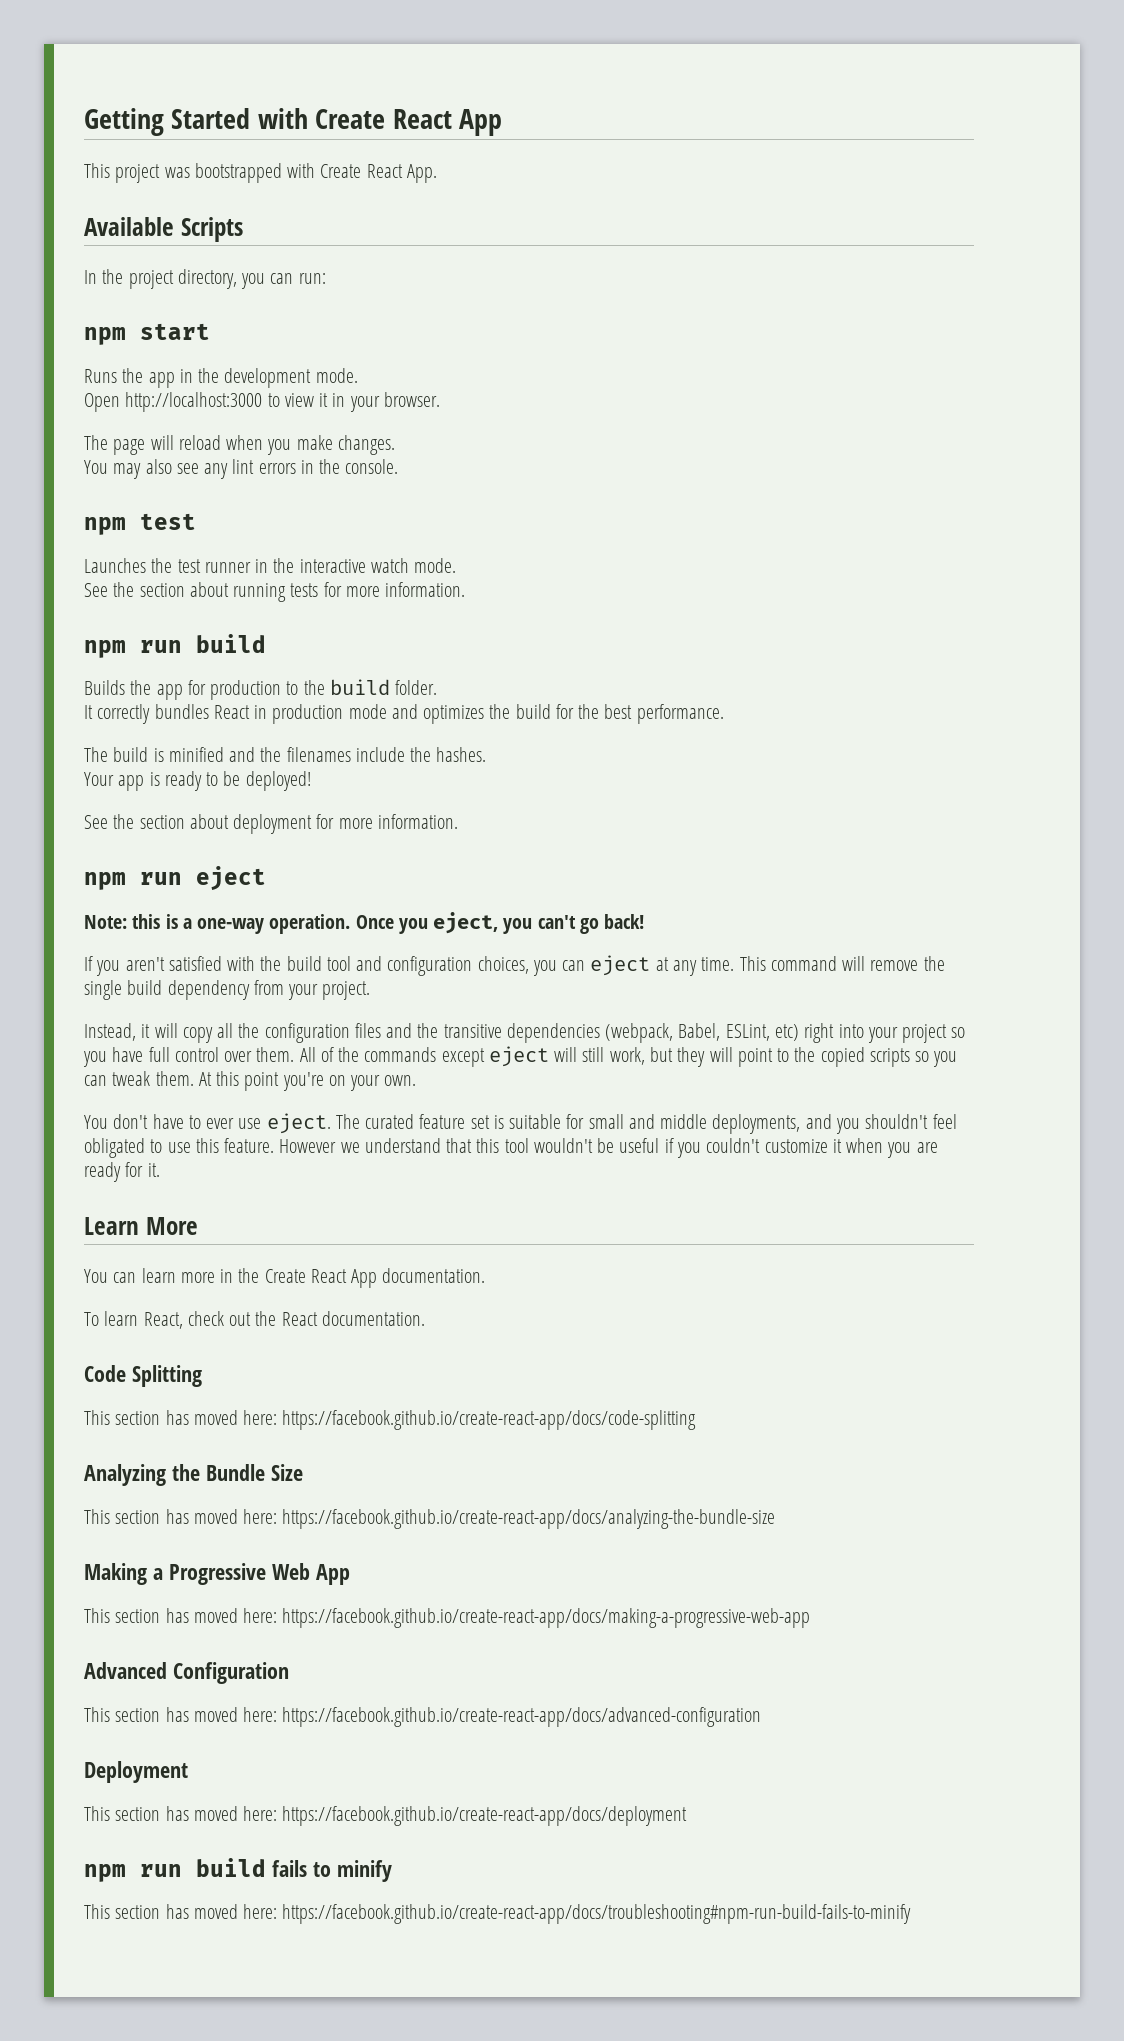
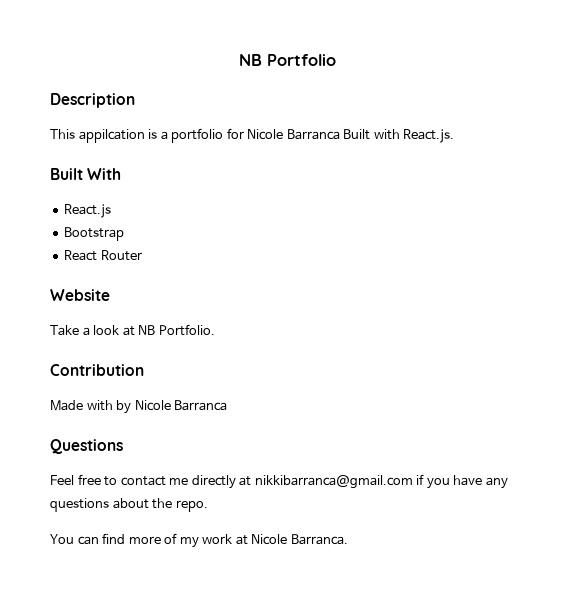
- Getting Started with Create React App
- This project was bootstrapped with Create React App.
- Available Scripts
- In the project directory, you can run:
- npm start
- Runs the app in the development mode.
- Open http://localhost:3000 to view it in your browser.
- The page will reload when you make changes.
- You may also see any lint errors in the console.
- npm test
- Launches the test runner in the interactive watch mode.
- See the section about running tests for more information.
- npm run build
- Builds the app for production to the build folder.
- It correctly bundles React in production mode and optimizes the build for the best performance.
- The build is minified and the filenames include the hashes.
- Your app is ready to be deployed!
- See the section about deployment for more information.
- npm run eject
- Note: this is a one-way operation. Once you eject, you can't go back!
- If you aren't satisfied with the build tool and configuration choices, you can eject at any time. This command will remove the single build dependency from your project.
- Instead, it will copy all the configuration files and the transitive dependencies (webpack, Babel, ESLint, etc) right into your project so you have full control over them. All of the commands except eject will still work, but they will point to the copied scripts so you can tweak them. At this point you're on your own.
- You don't have to ever use eject. The curated feature set is suitable for small and middle deployments, and you shouldn't feel obligated to use this feature. However we understand that this tool wouldn't be useful if you couldn't customize it when you are ready for it.
- Learn More
- You can learn more in the Create React App documentation.
- To learn React, check out the React documentation.
- Code Splitting
- This section has moved here: https://facebook.github.io/create-react-app/docs/code-splitting
- Analyzing the Bundle Size
- This section has moved here: https://facebook.github.io/create-react-app/docs/analyzing-the-bundle-size
- Making a Progressive Web App
- This section has moved here: https://facebook.github.io/create-react-app/docs/making-a-progressive-web-app
- Advanced Configuration
- This section has moved here: https://facebook.github.io/create-react-app/docs/advanced-configuration
- Deployment
- This section has moved here: https://facebook.github.io/create-react-app/docs/deployment
- npm run build fails to minify
- This section has moved here: https://facebook.github.io/create-react-app/docs/troubleshooting#npm-run-build-fails-to-minify
+ NB Portfolio
+ Description
+ This appilcation is a portfolio for Nicole Barranca Built with React.js.
+ Built With
+ React.js
+ Bootstrap
+ React Router
+ Website
+ Take a look at NB Portfolio.
+ Contribution
+ Made with by Nicole Barranca
+ Questions
+ Feel free to contact me directly at nikkibarranca@gmail.com if you have any questions about the repo.
+ You can find more of my work at Nicole Barranca.

